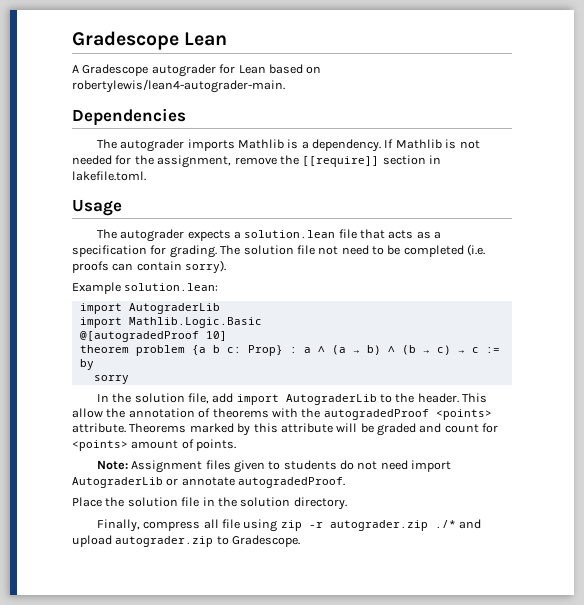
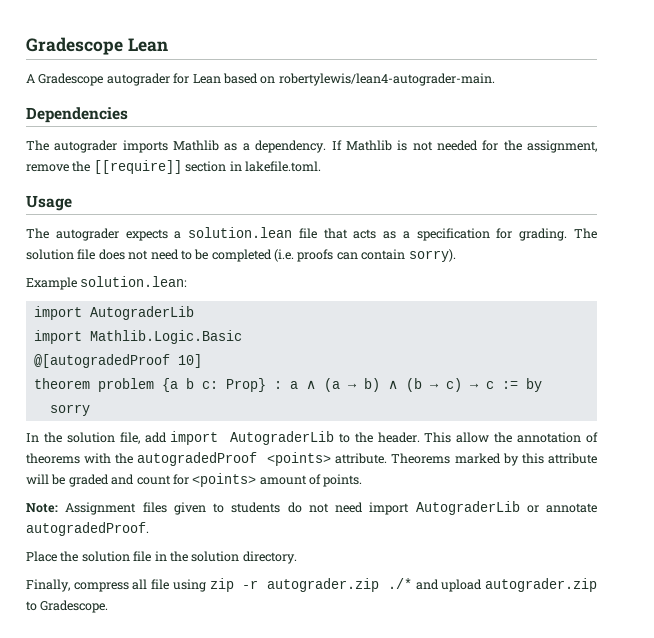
- The autograder imports Mathlib is a dependency.
+ The autograder imports Mathlib as a dependency.
- The solution file not need to be completed (i.e. proofs can contain sorry).
+ The solution file does not need to be completed (i.e. proofs can contain sorry).

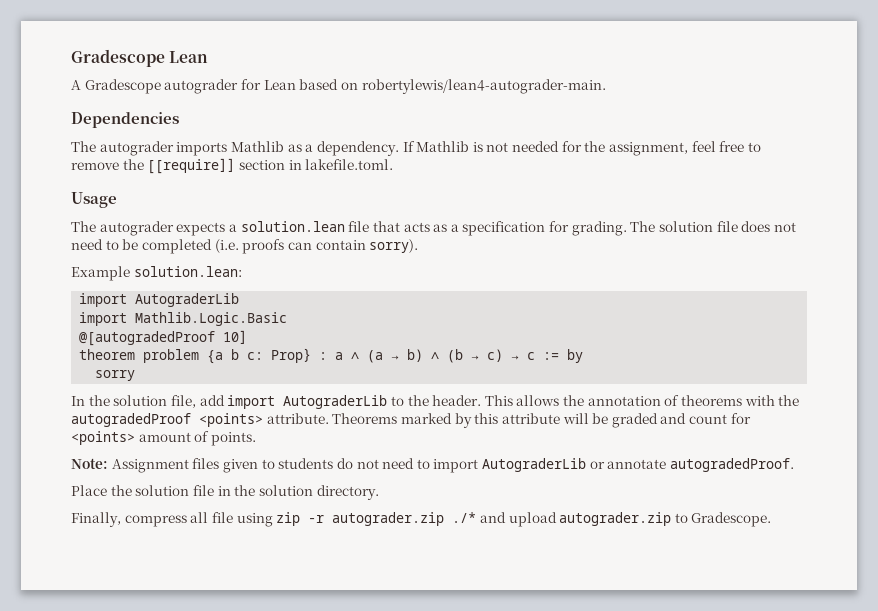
- If Mathlib is not needed for the assignment, remove the [[require]] section in lakefile.toml.
+ If Mathlib is not needed for the assignment, feel free to remove the [[require]] section in lakefile.toml.
- This allow the annotation of theorems with the autogradedProof <points> attribute.
+ This allows the annotation of theorems with the autogradedProof <points> attribute.
- Note: Assignment files given to students do not need import AutograderLib or annotate autogradedProof.
+ Note: Assignment files given to students do not need to import AutograderLib or annotate autogradedProof.

